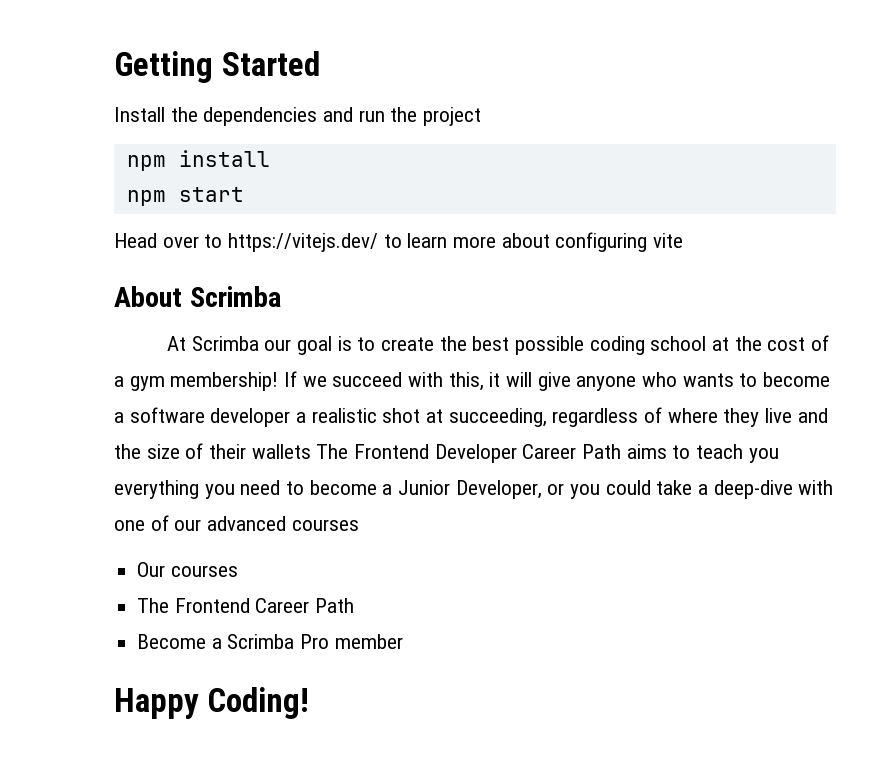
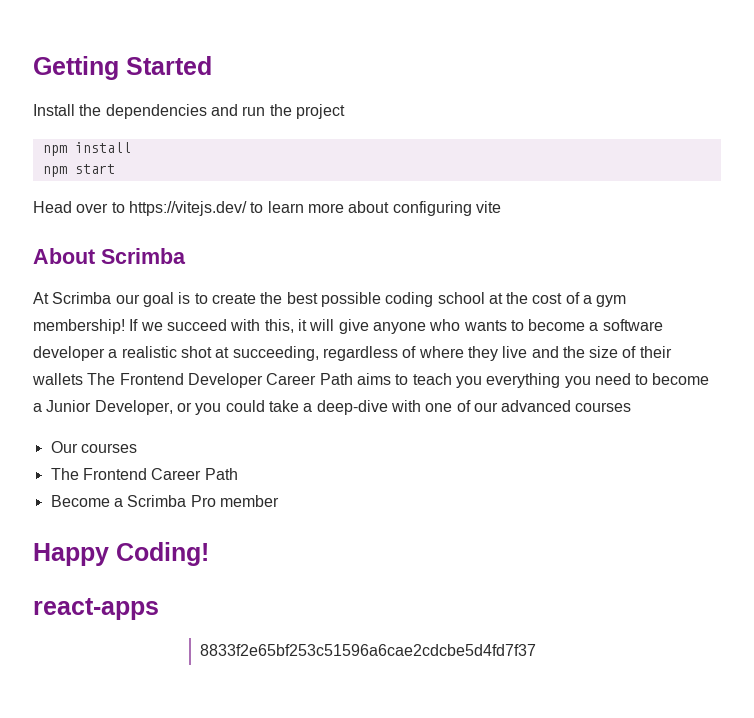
+ react-apps
+ 8833f2e65bf253c51596a6cae2cdcbe5d4fd7f37

